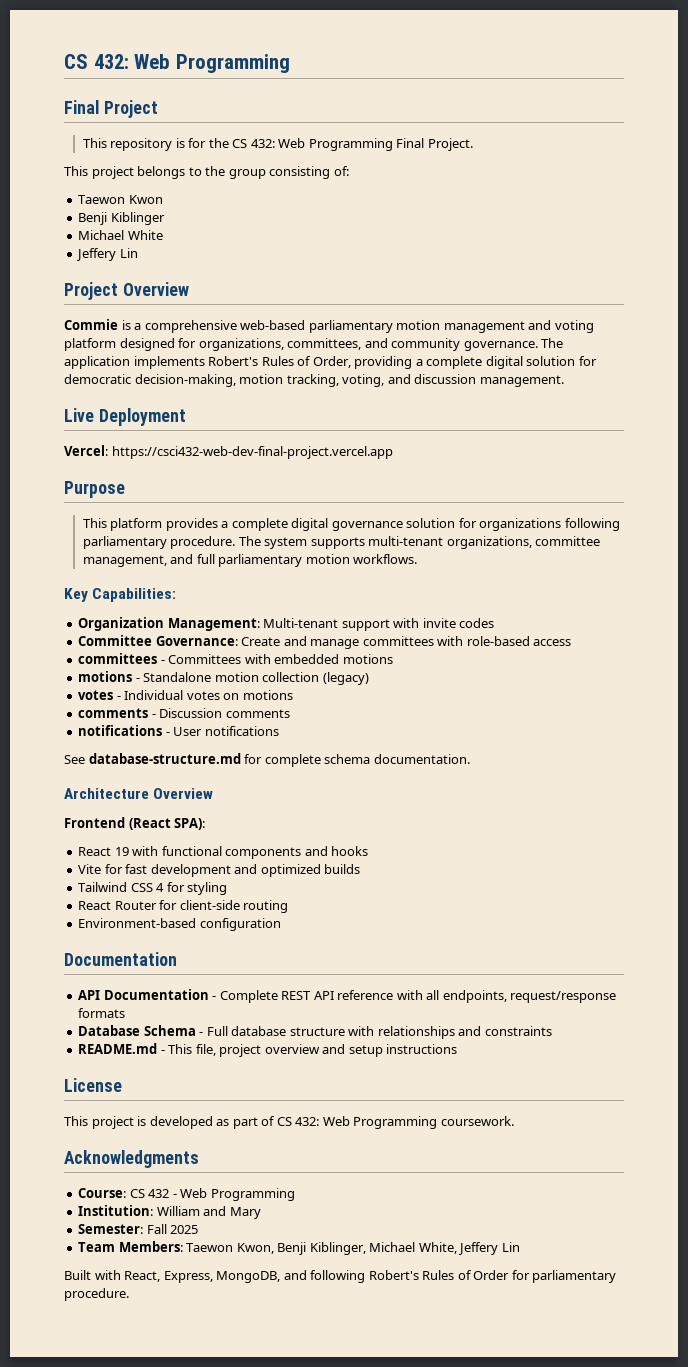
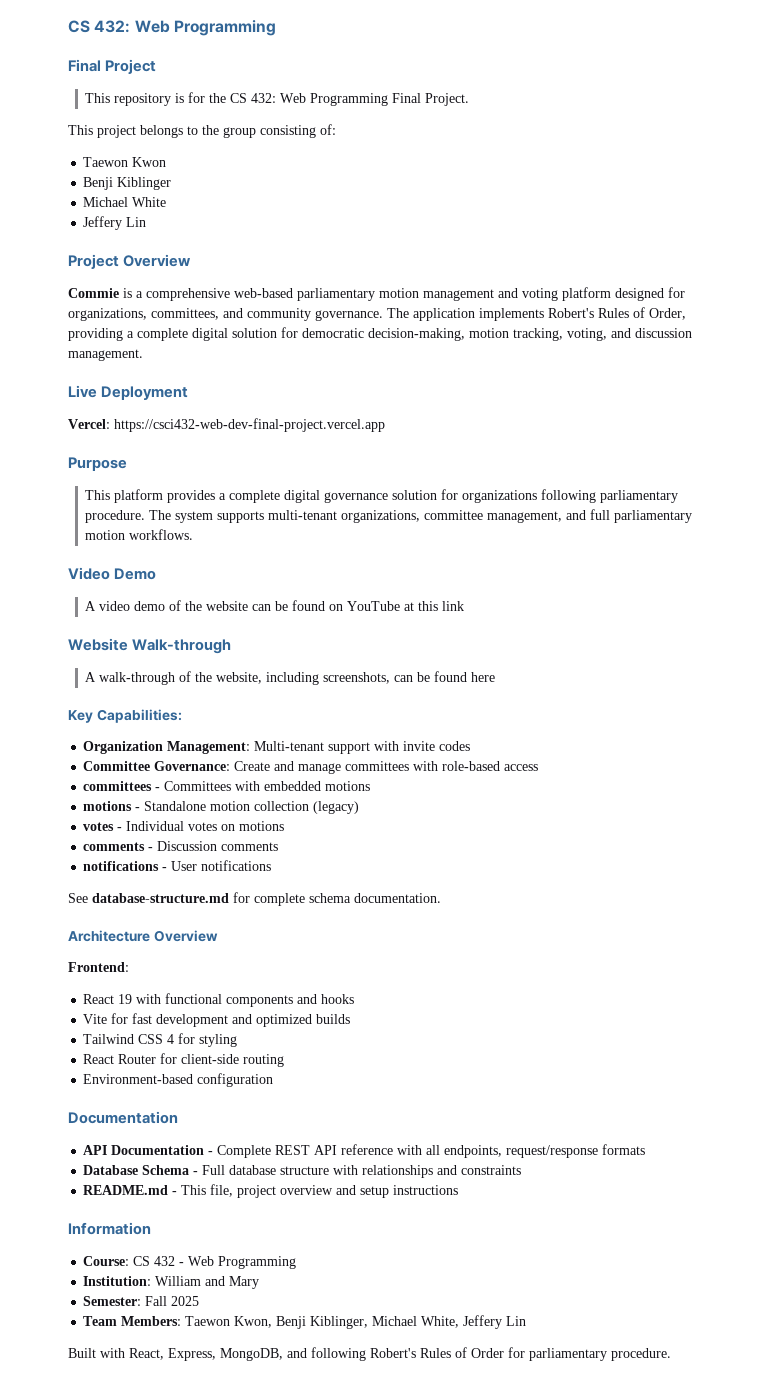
+ Video Demo
+ A video demo of the website can be found on YouTube at this link
+ Website Walk-through
+ A walk-through of the website, including screenshots, can be found here
- Frontend (React SPA):
+ Frontend:
- License
- This project is developed as part of CS 432: Web Programming coursework.
- Acknowledgments
+ Information

